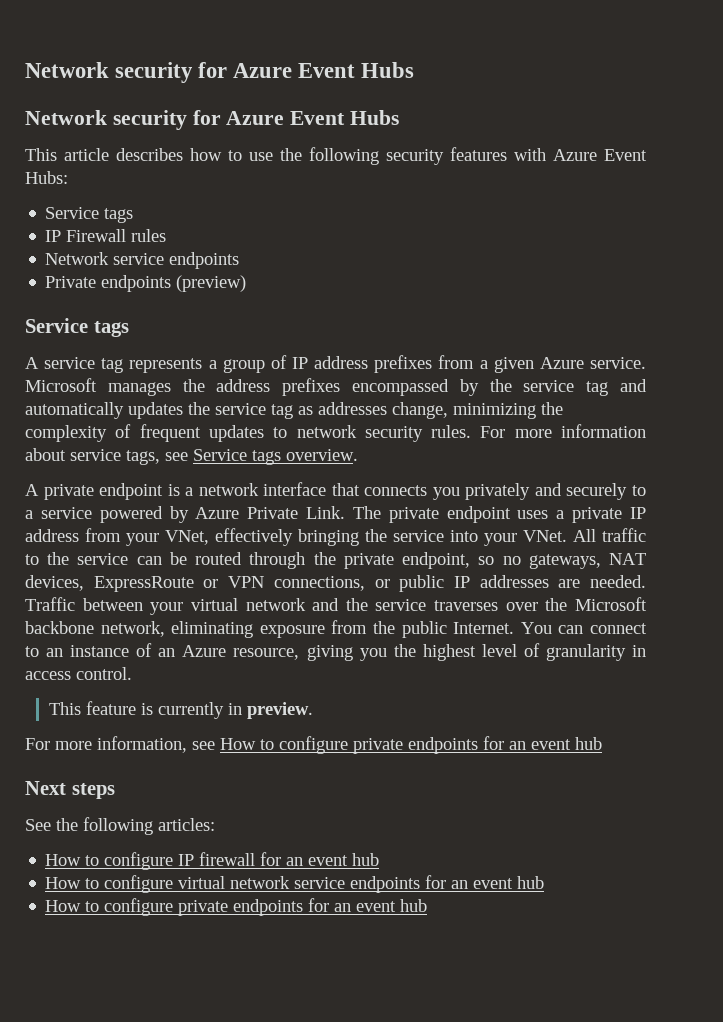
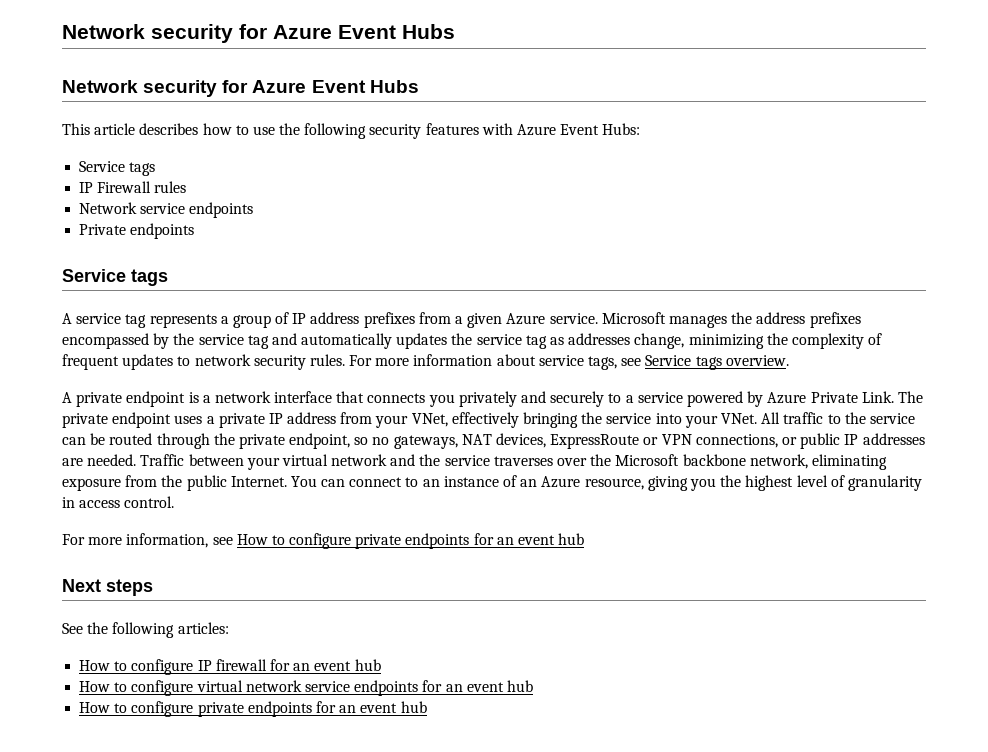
- Private endpoints (preview)
+ Private endpoints
- This feature is currently in preview.

